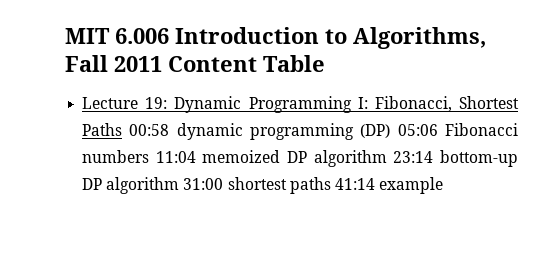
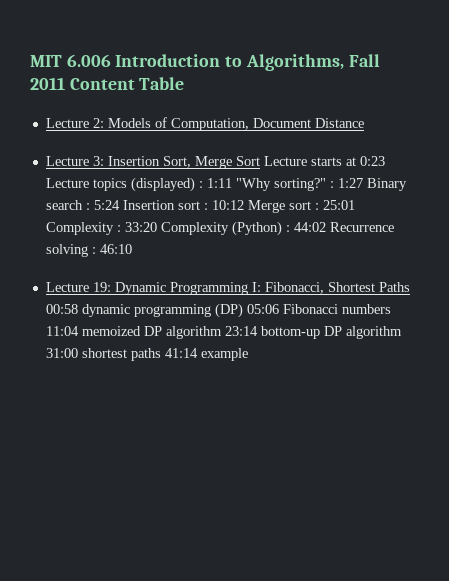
+ Lecture 2: Models of Computation, Document Distance
+ Lecture 3: Insertion Sort, Merge Sort Lecture starts at 0:23 Lecture topics (displayed) : 1:11 "Why sorting?" : 1:27 Binary search : 5:24 Insertion sort : 10:12 Merge sort : 25:01 Complexity : 33:20 Complexity (Python) : 44:02 Recurrence solving : 46:10

